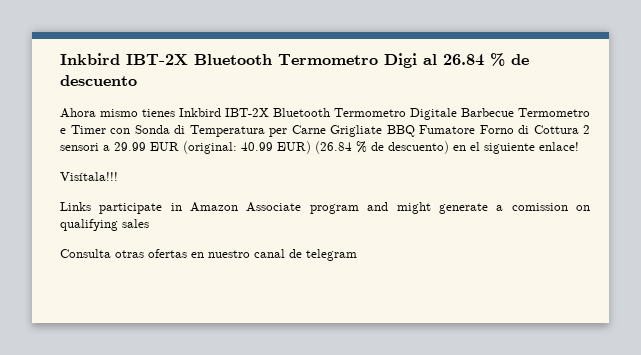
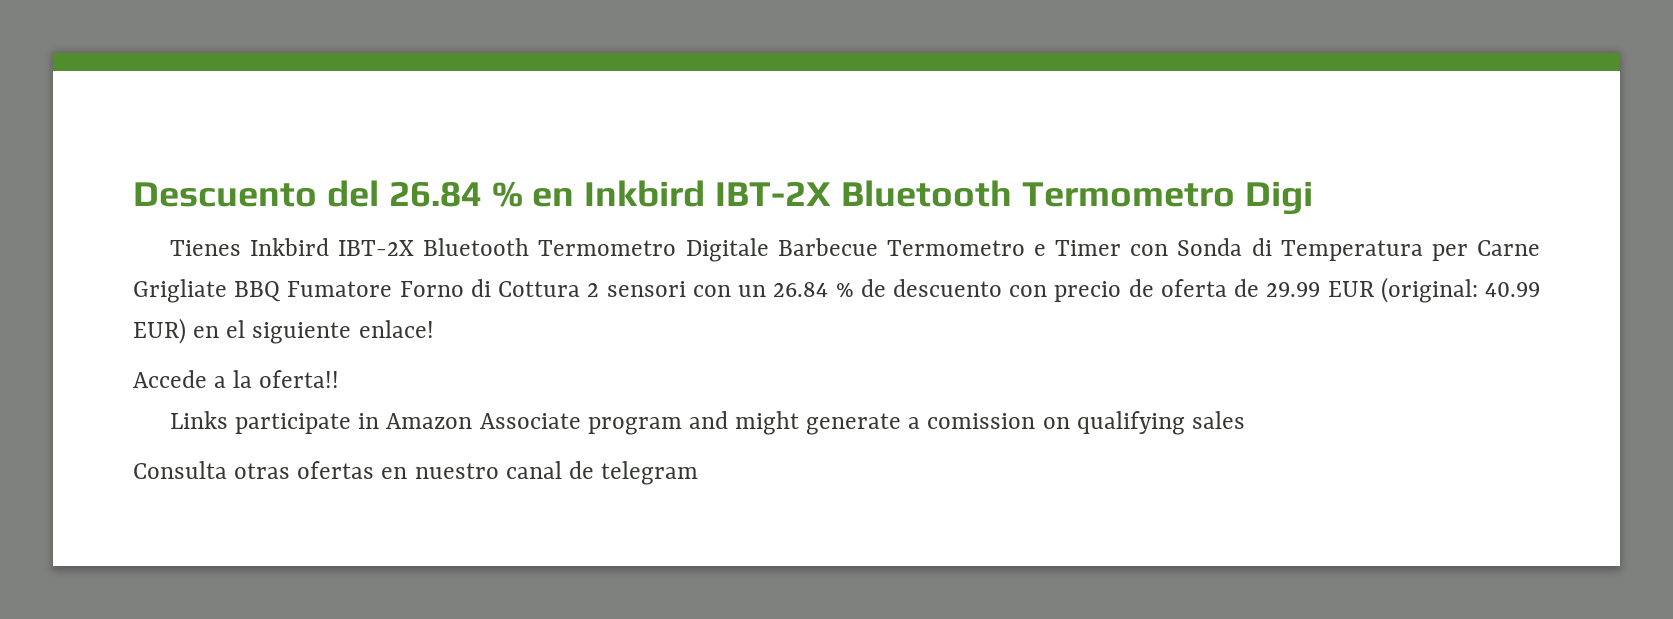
- Inkbird IBT-2X Bluetooth Termometro Digi al 26.84 % de descuento
- Ahora mismo tienes Inkbird IBT-2X Bluetooth Termometro Digitale Barbecue Termometro e Timer con Sonda di Temperatura per Carne Grigliate BBQ Fumatore Forno di Cottura 2 sensori a 29.99 EUR (original: 40.99 EUR) (26.84 % de descuento) en el siguiente enlace!
+ Descuento del 26.84 % en Inkbird IBT-2X Bluetooth Termometro Digi
+ Tienes Inkbird IBT-2X Bluetooth Termometro Digitale Barbecue Termometro e Timer con Sonda di Temperatura per Carne Grigliate BBQ Fumatore Forno di Cottura 2 sensori con un 26.84 % de descuento con precio de oferta de 29.99 EUR (original: 40.99 EUR) en el siguiente enlace!
- Visítala!!!
+ Accede a la oferta!!

